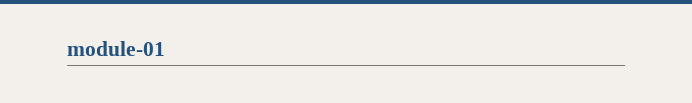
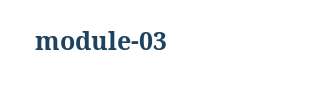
- module-01
+ module-03

